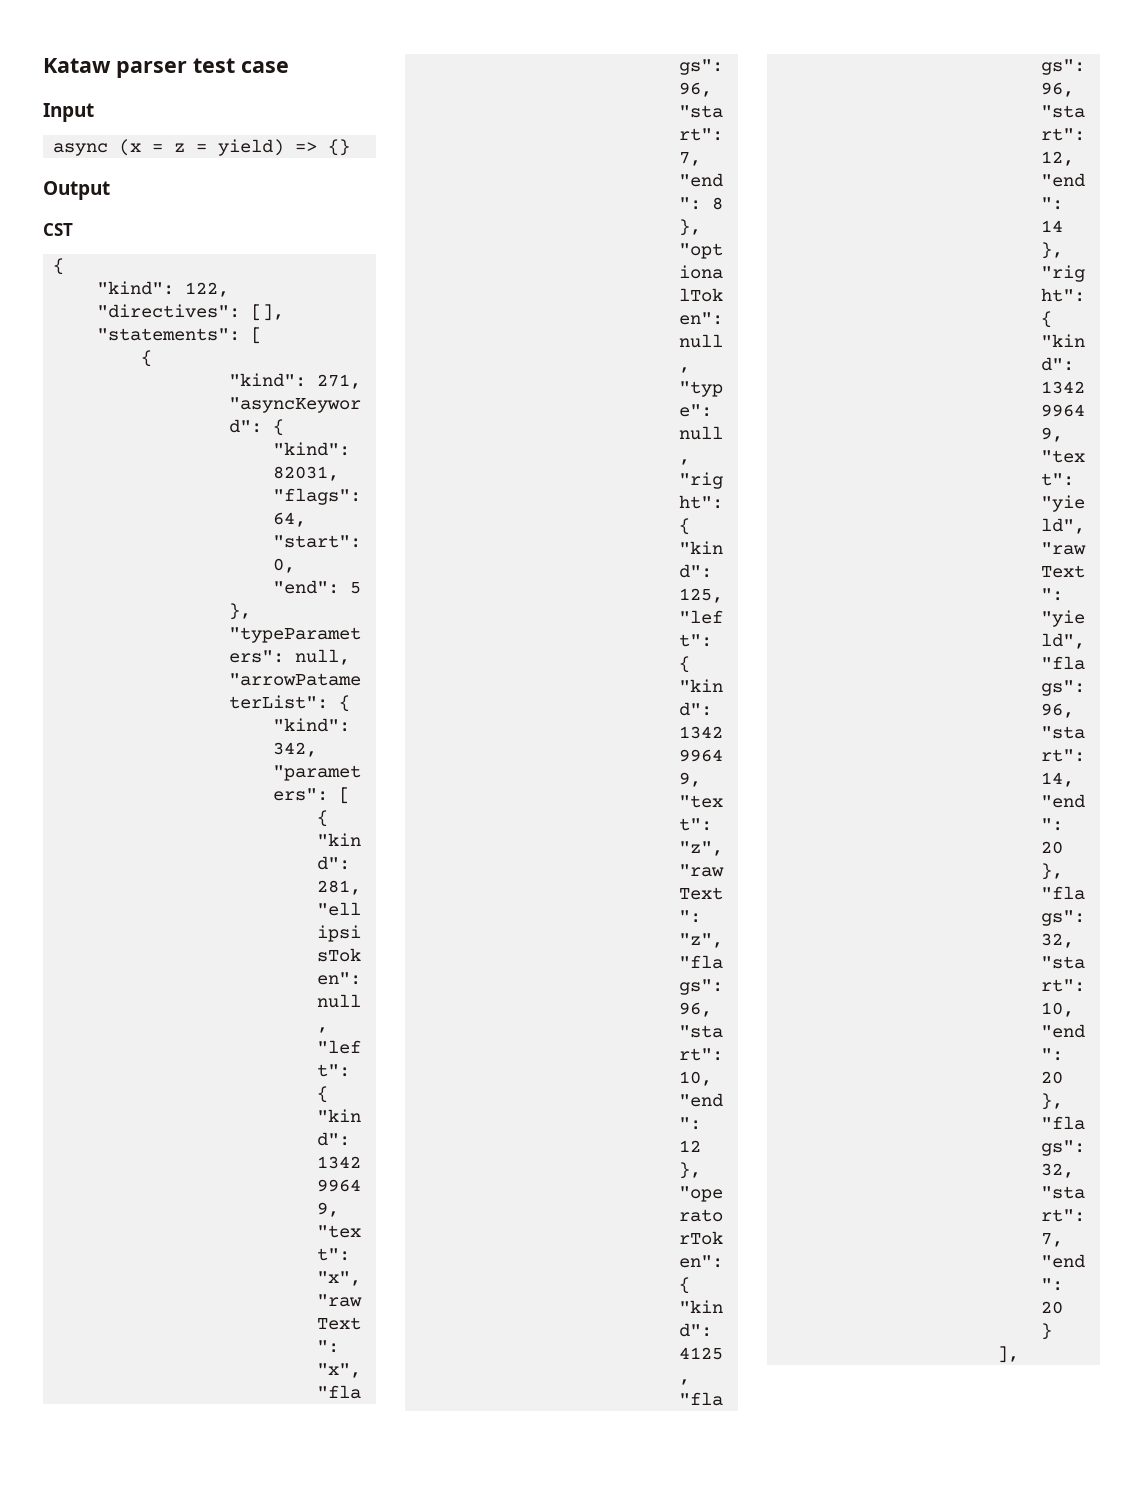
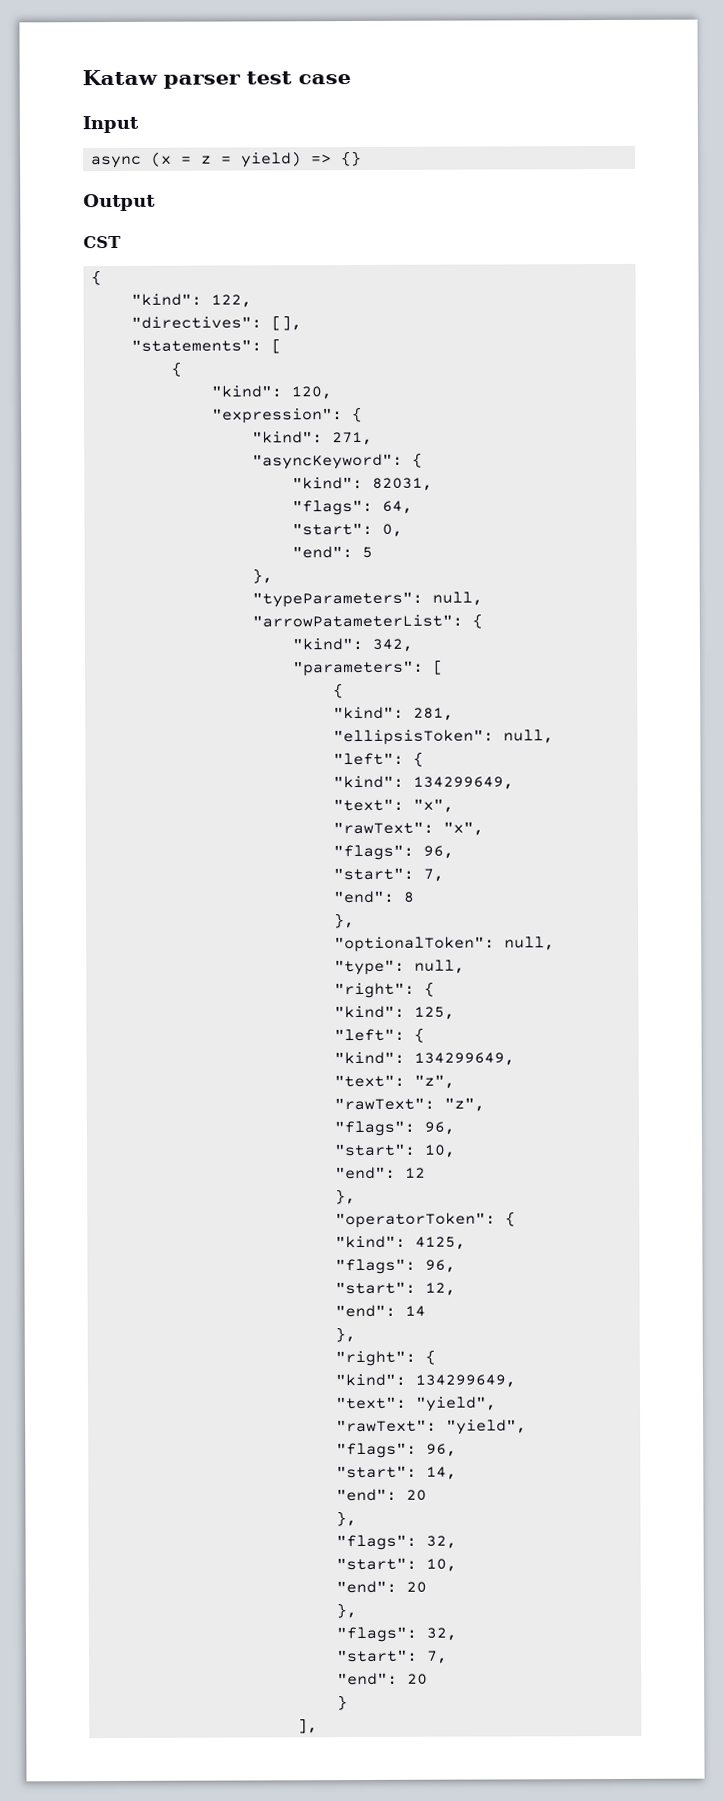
+ "kind": 120,
+ "expression": {

